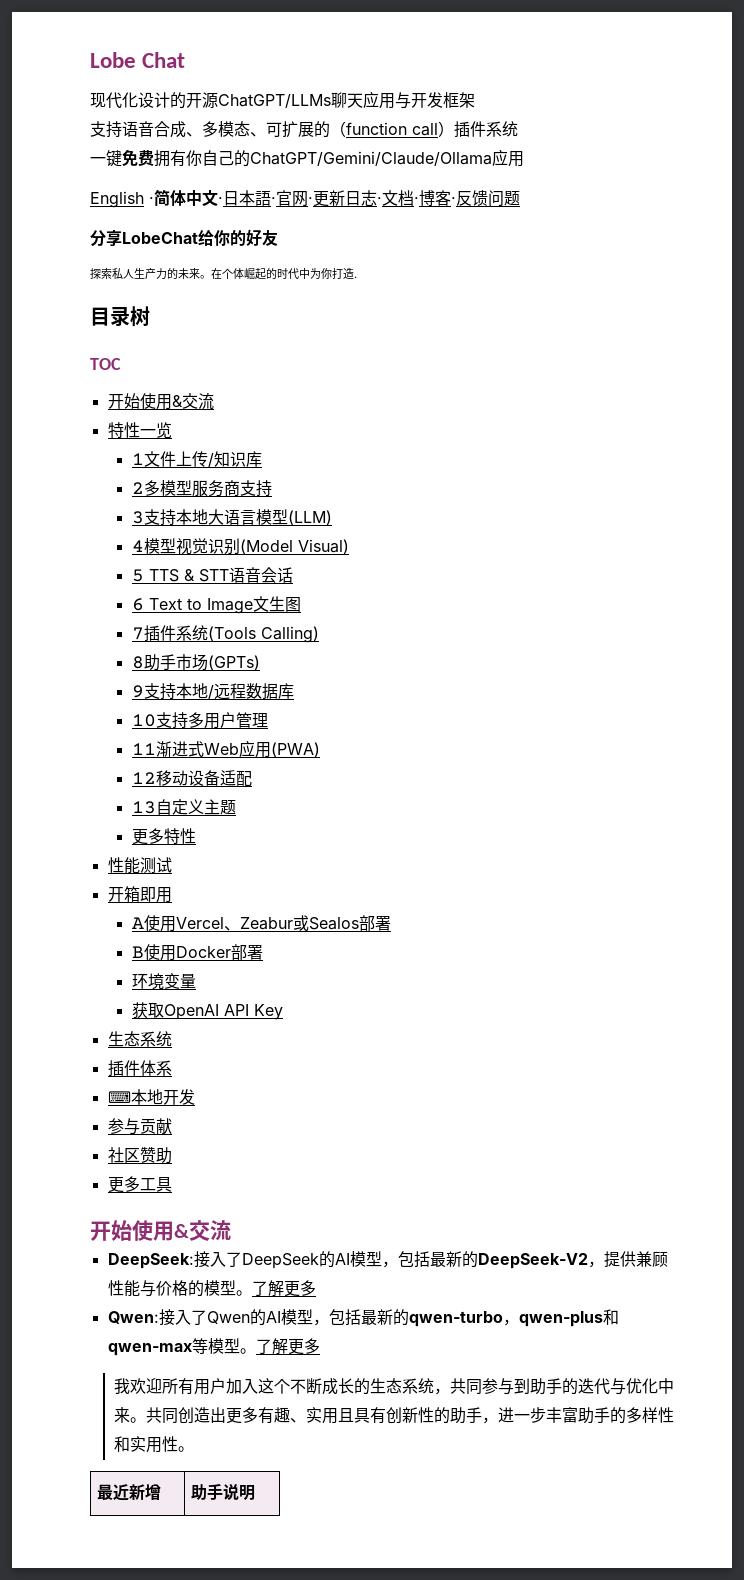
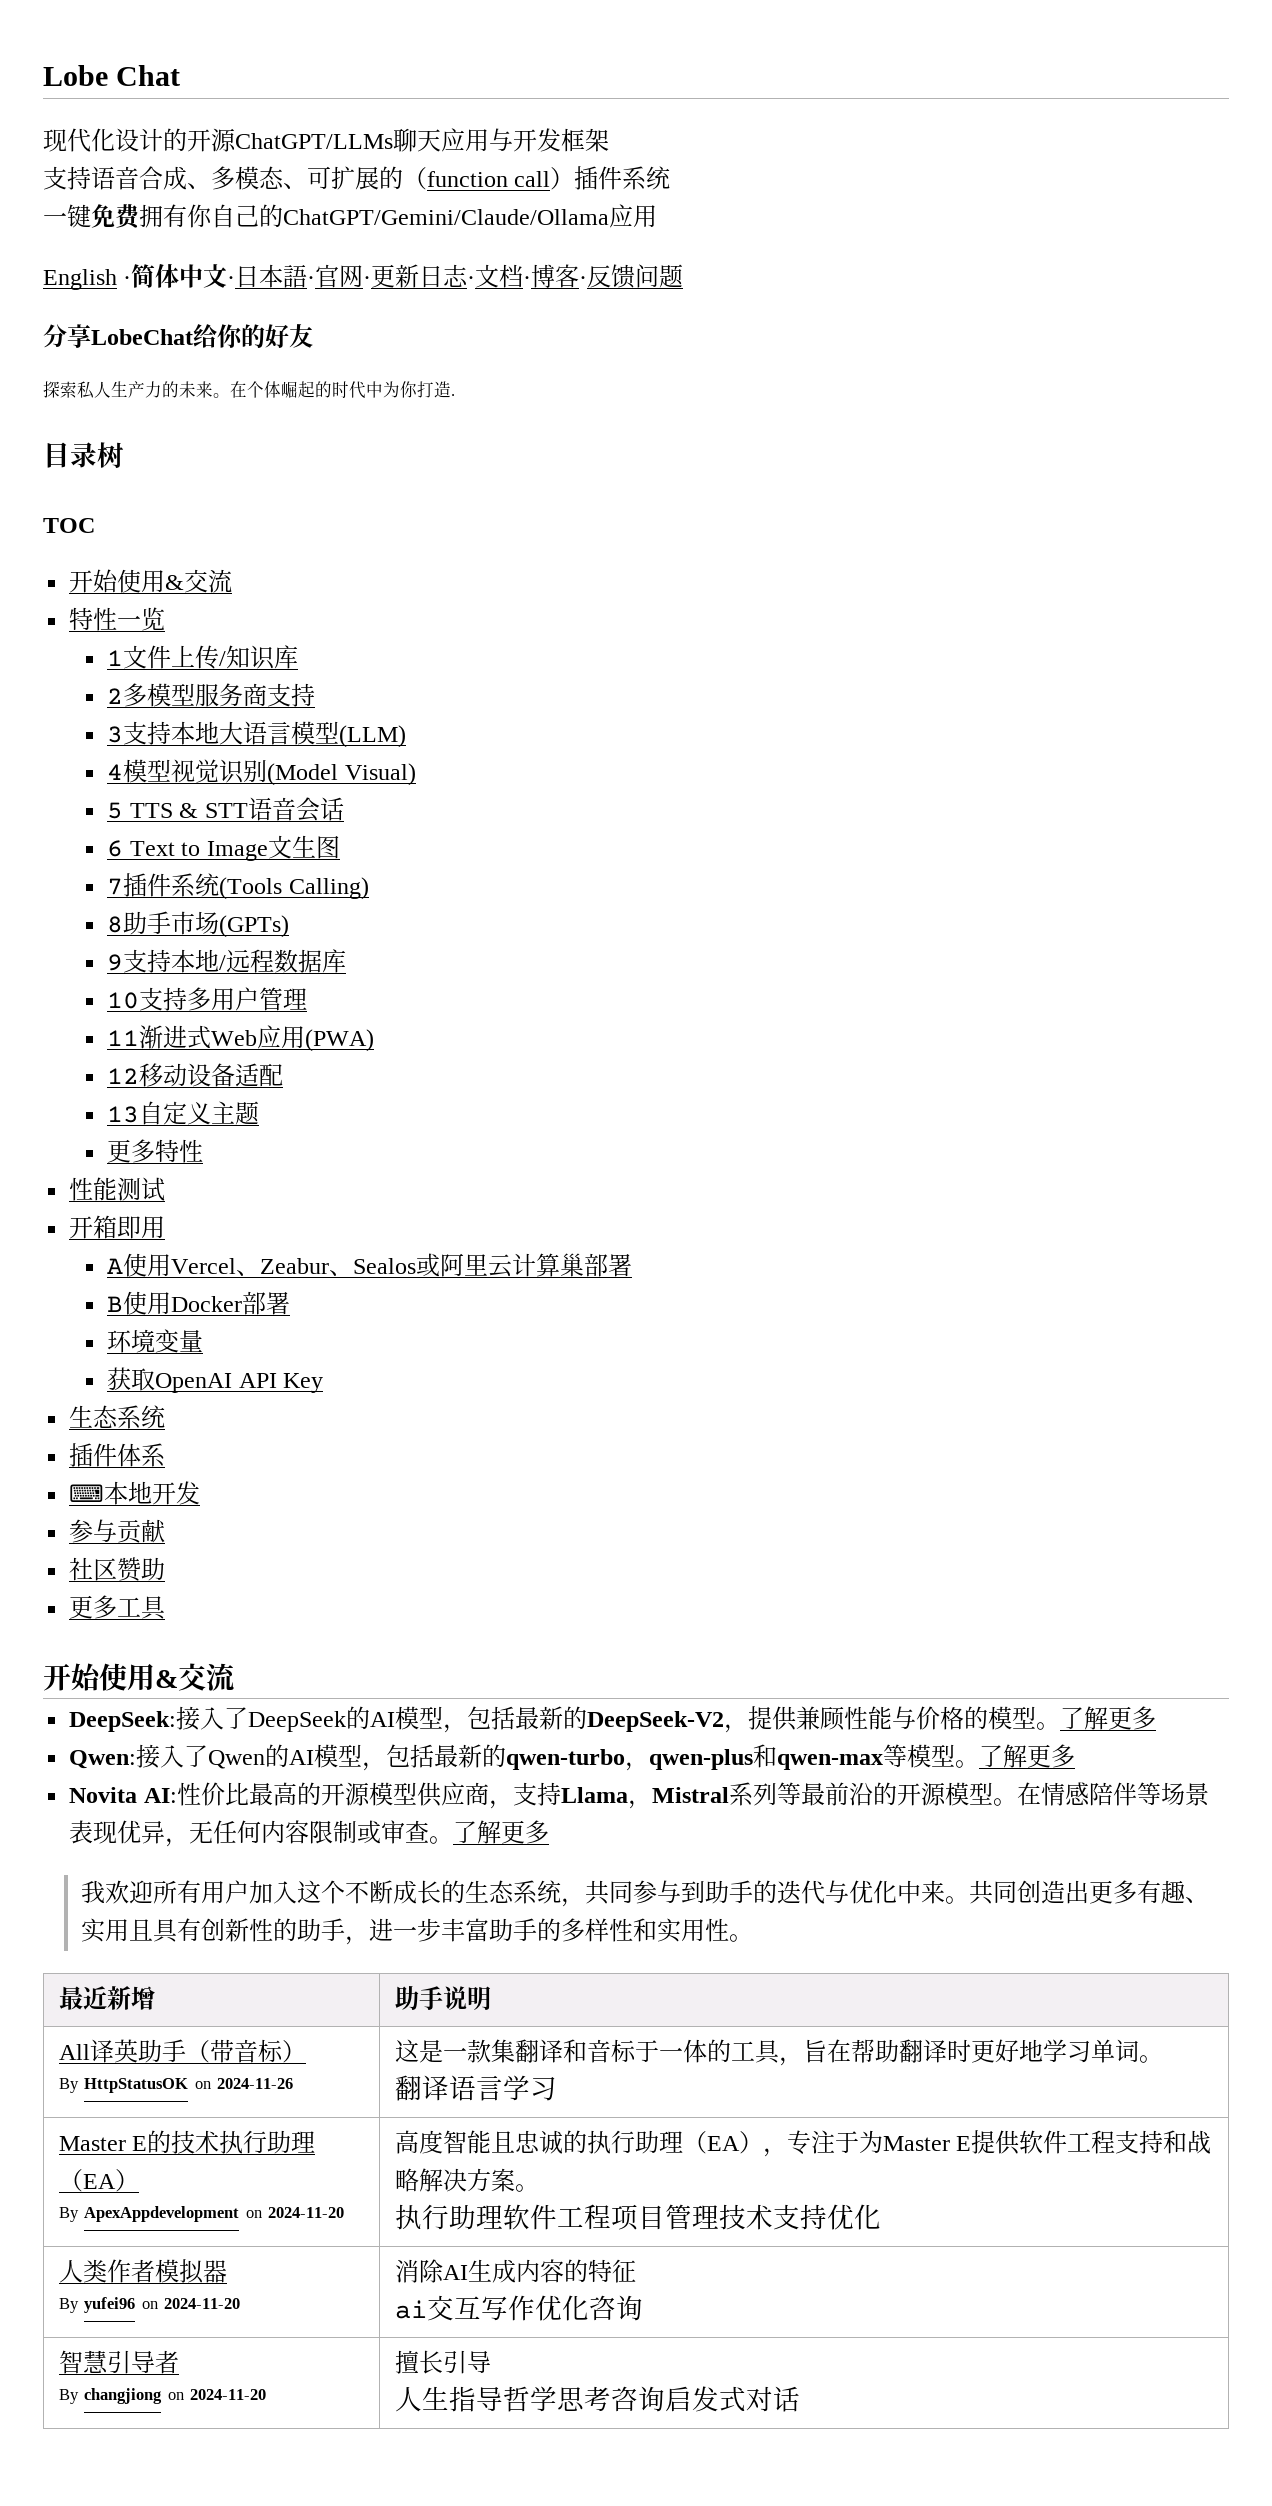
- A使用Vercel、Zeabur或Sealos部署
+ A使用Vercel、Zeabur、Sealos或阿里云计算巢部署
+ Novita AI:性价比最高的开源模型供应商，支持Llama，Mistral系列等最前沿的开源模型。在情感陪伴等场景表现优异，无任何内容限制或审查。了解更多
+ All译英助手（带音标）
+ By HttpStatusOK on 2024-11-26 | 这是一款集翻译和音标于一体的工具，旨在帮助翻译时更好地学习单词。
+ 翻译语言学习
+ Master E的技术执行助理（EA）
+ By ApexAppdevelopment on 2024-11-20 | 高度智能且忠诚的执行助理（EA），专注于为Master E提供软件工程支持和战略解决方案。
+ 执行助理软件工程项目管理技术支持优化
+ 人类作者模拟器
+ By yufei96 on 2024-11-20 | 消除AI生成内容的特征
+ ai交互写作优化咨询
+ 智慧引导者
+ By changjiong on 2024-11-20 | 擅长引导
+ 人生指导哲学思考咨询启发式对话

